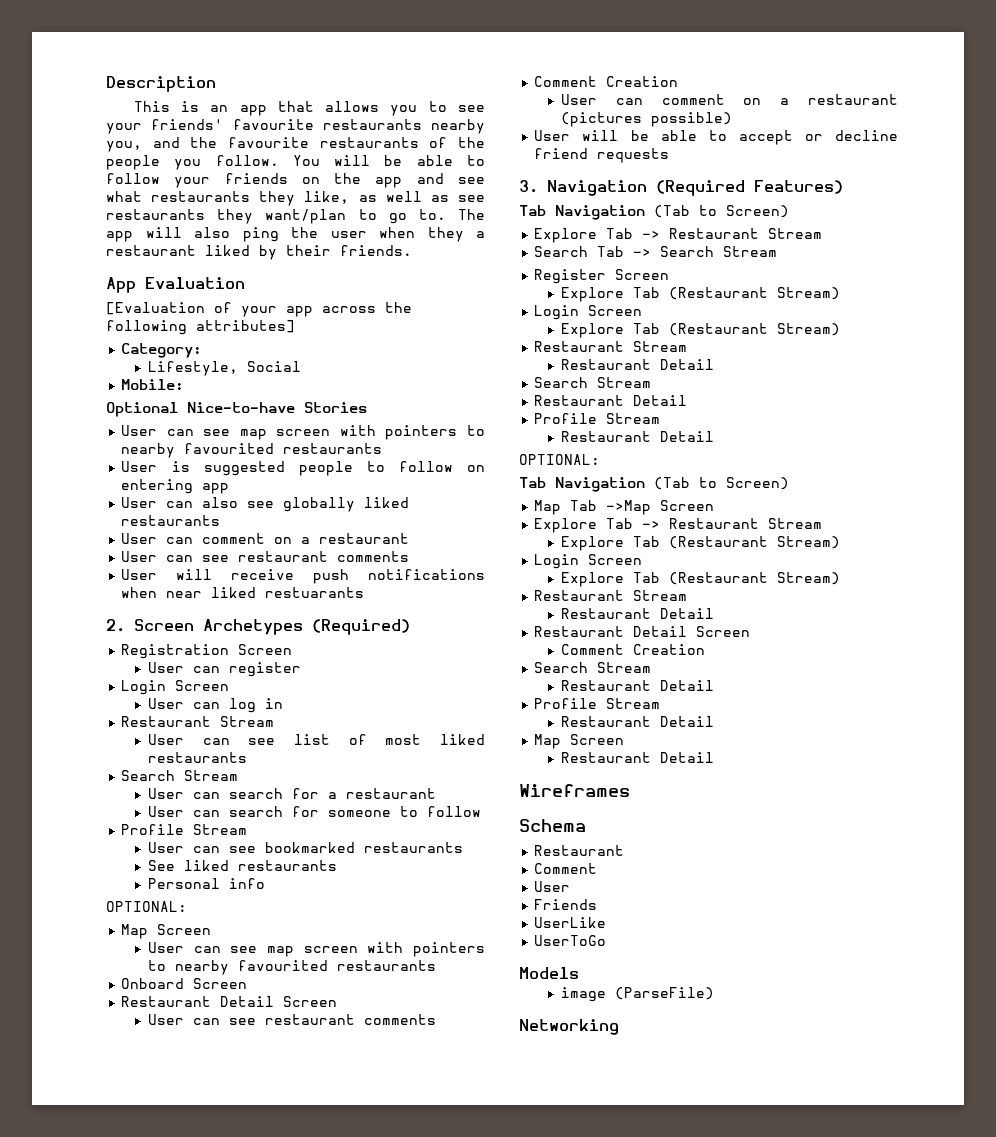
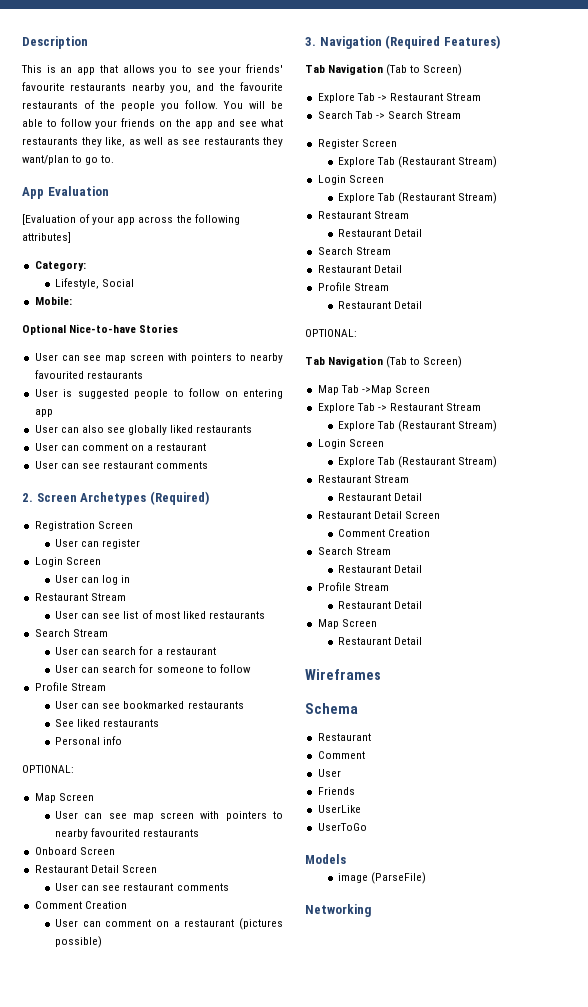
- The app will also ping the user when they a restaurant liked by their friends.
- User will receive push notifications when near liked restuarants
- User will be able to accept or decline friend requests

